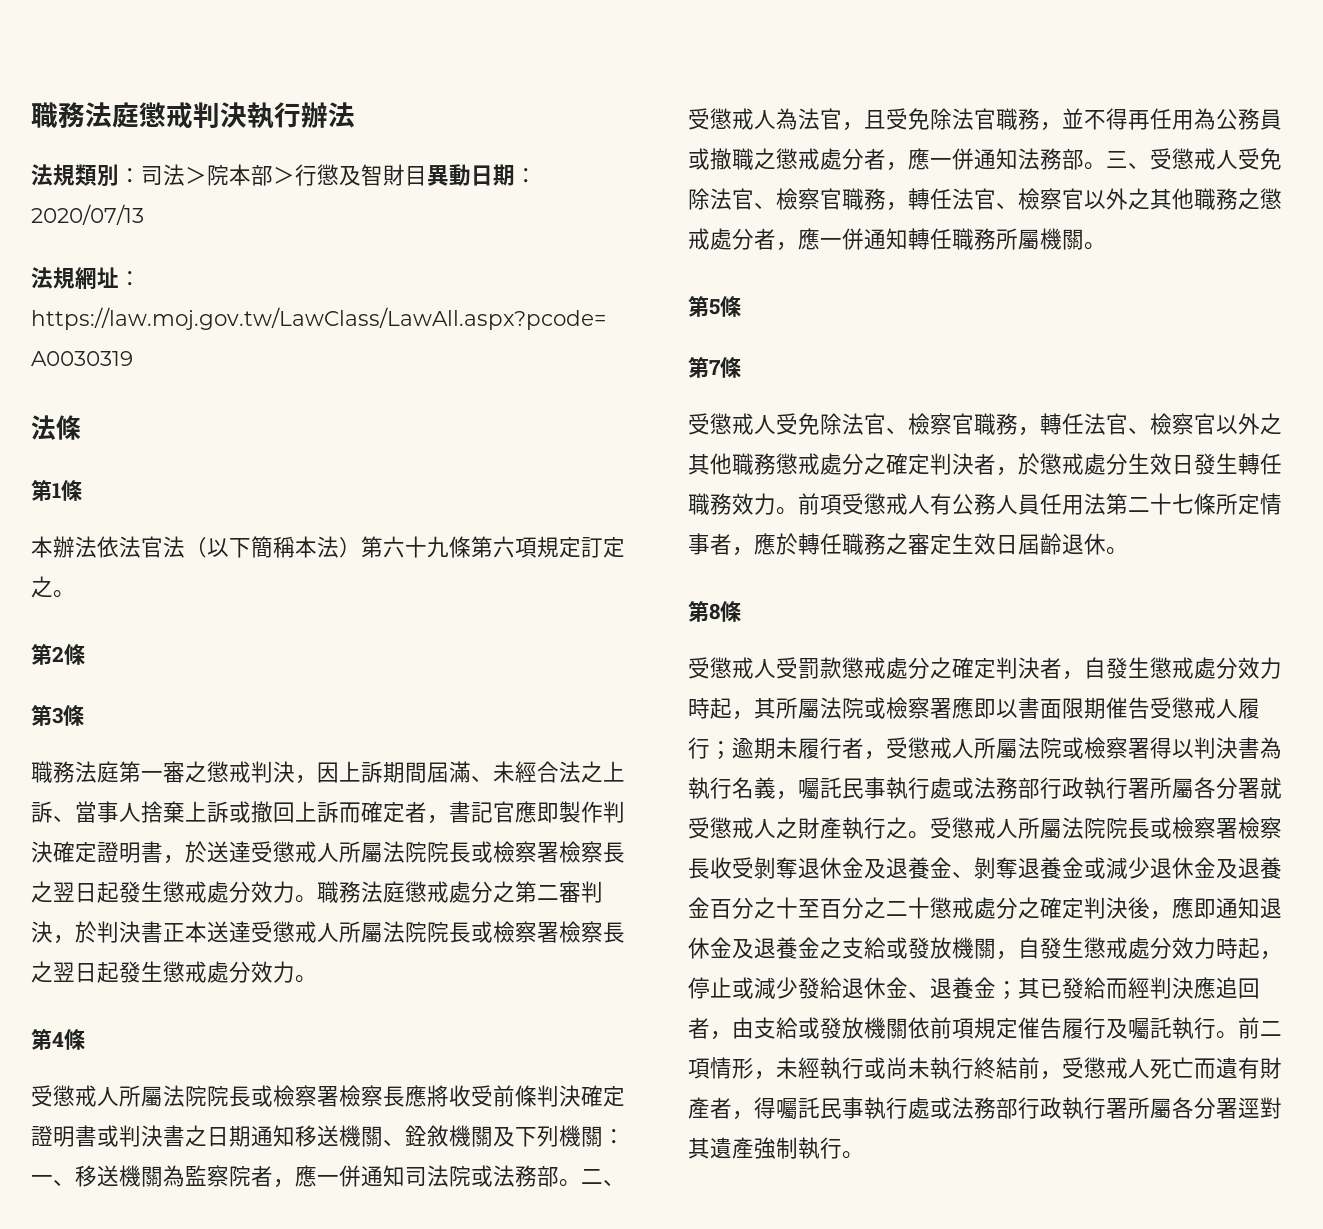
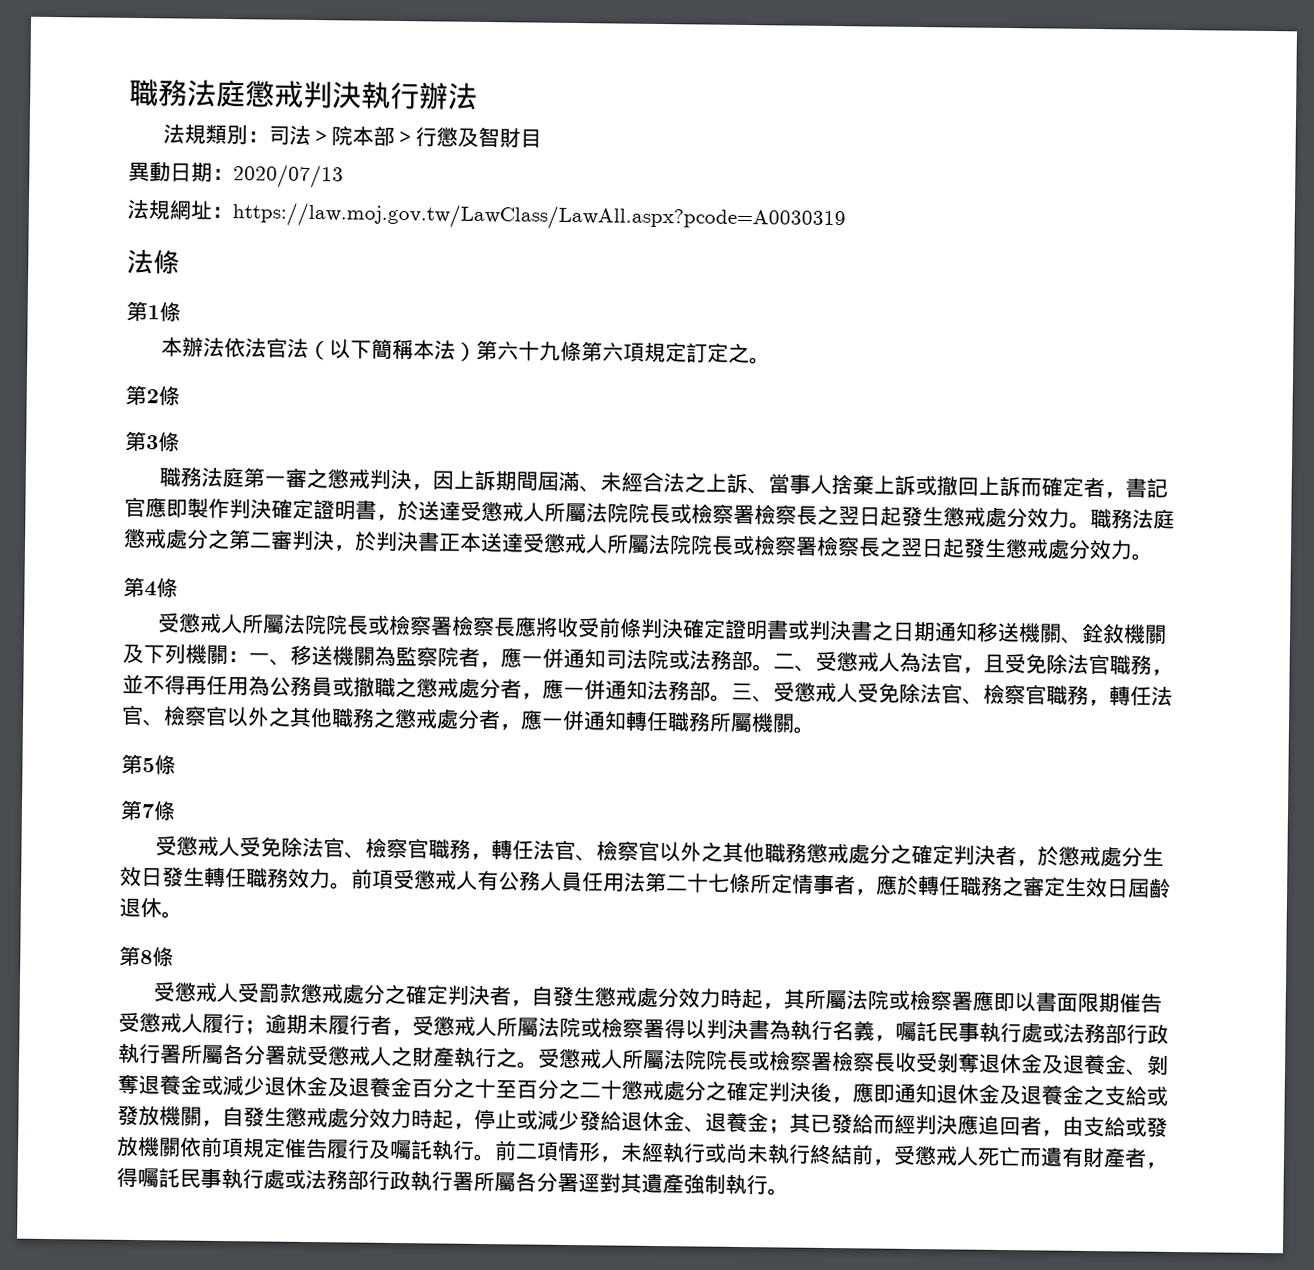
- 法規類別：司法＞院本部＞行懲及智財目異動日期：2020/07/13
+ 法規類別：司法＞院本部＞行懲及智財目
+ 異動日期：2020/07/13

